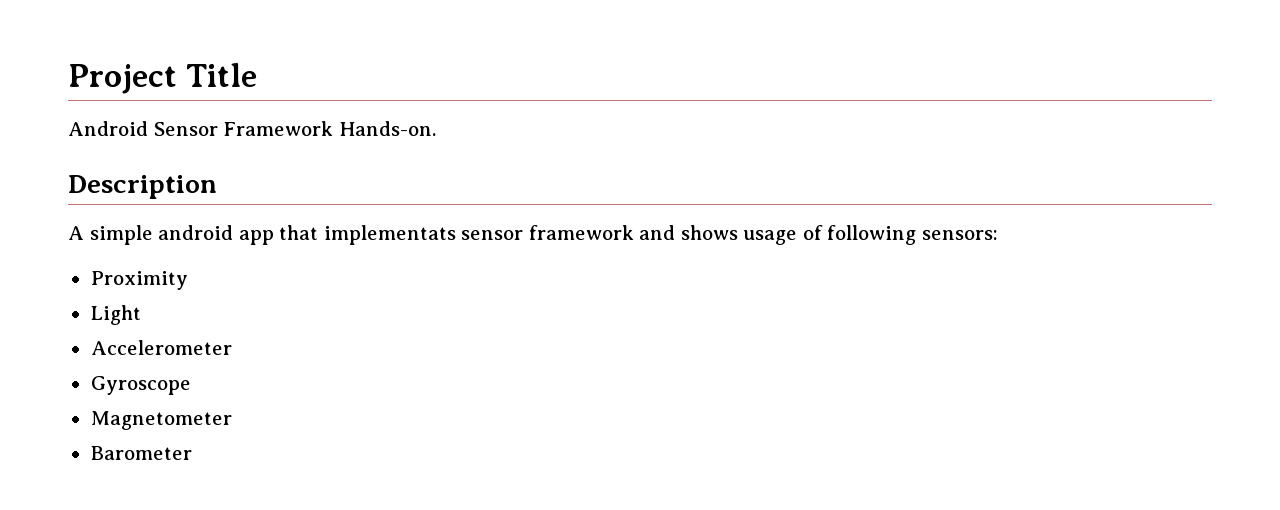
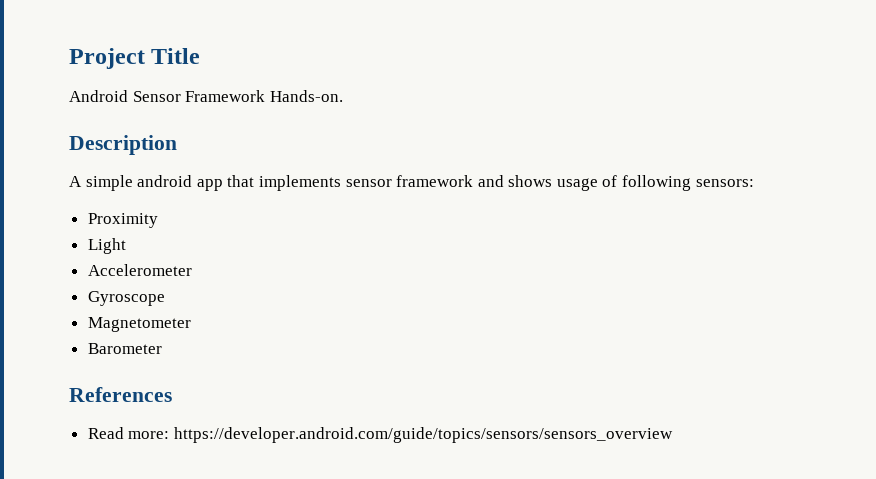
- A simple android app that implementats sensor framework and shows usage of following sensors:
+ A simple android app that implements sensor framework and shows usage of following sensors:
+ References
+ Read more: https://developer.android.com/guide/topics/sensors/sensors_overview

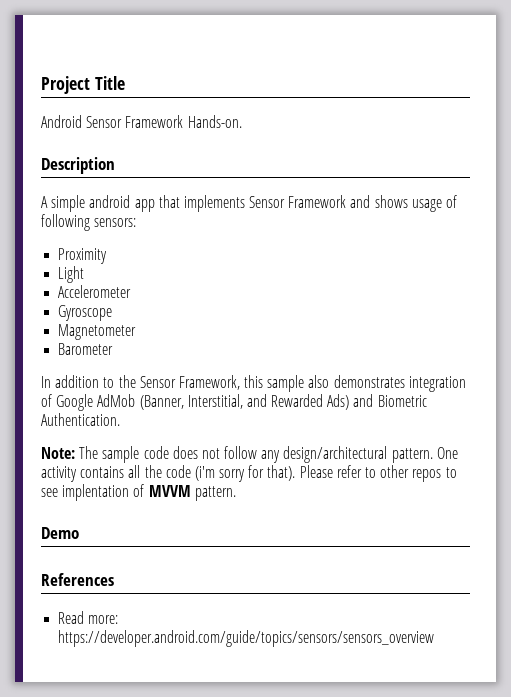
- A simple android app that implements sensor framework and shows usage of following sensors:
+ A simple android app that implements Sensor Framework and shows usage of following sensors:
+ In addition to the Sensor Framework, this sample also demonstrates integration of Google AdMob (Banner, Interstitial, and Rewarded Ads) and Biometric Authentication.
+ Note: The sample code does not follow any design/architectural pattern. One activity contains all the code (i'm sorry for that). Please refer to other repos to see implentation of MVVM pattern.
+ Demo

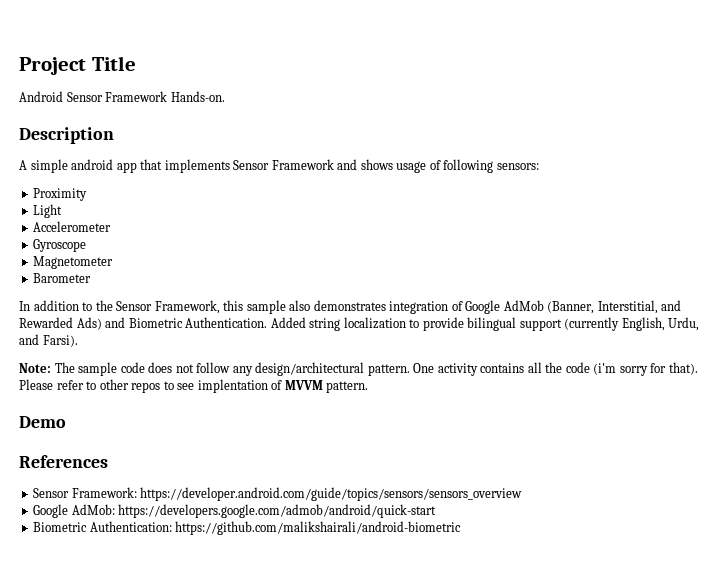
+ Added string localization to provide bilingual support (currently English, Urdu, and Farsi).
- Read more: https://developer.android.com/guide/topics/sensors/sensors_overview
+ Sensor Framework: https://developer.android.com/guide/topics/sensors/sensors_overview
+ Google AdMob: https://developers.google.com/admob/android/quick-start
+ Biometric Authentication: https://github.com/malikshairali/android-biometric

